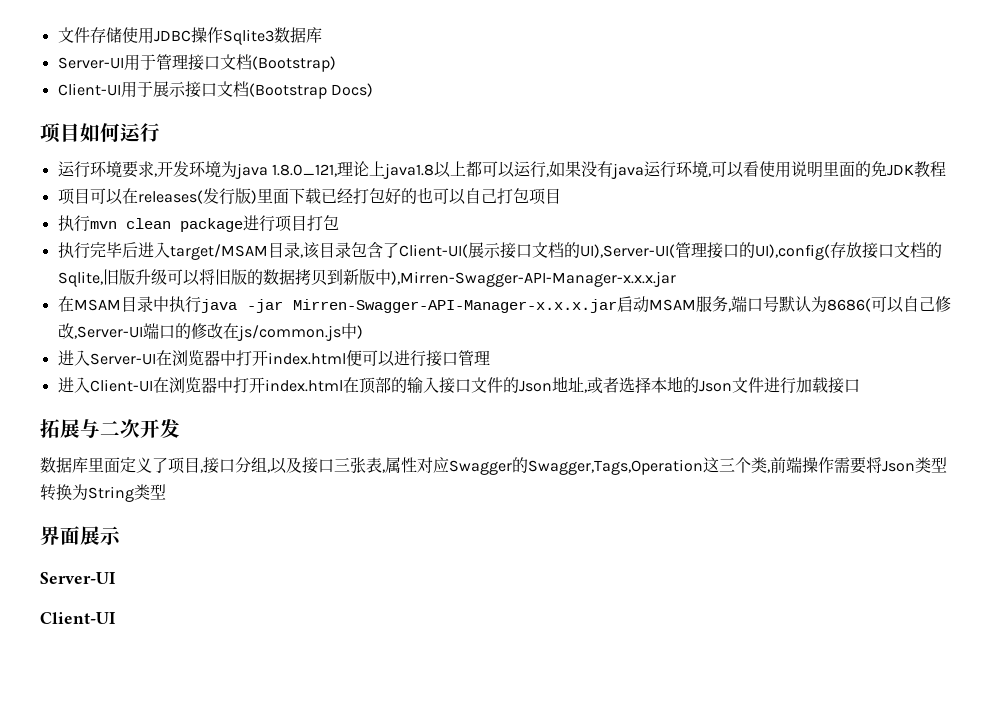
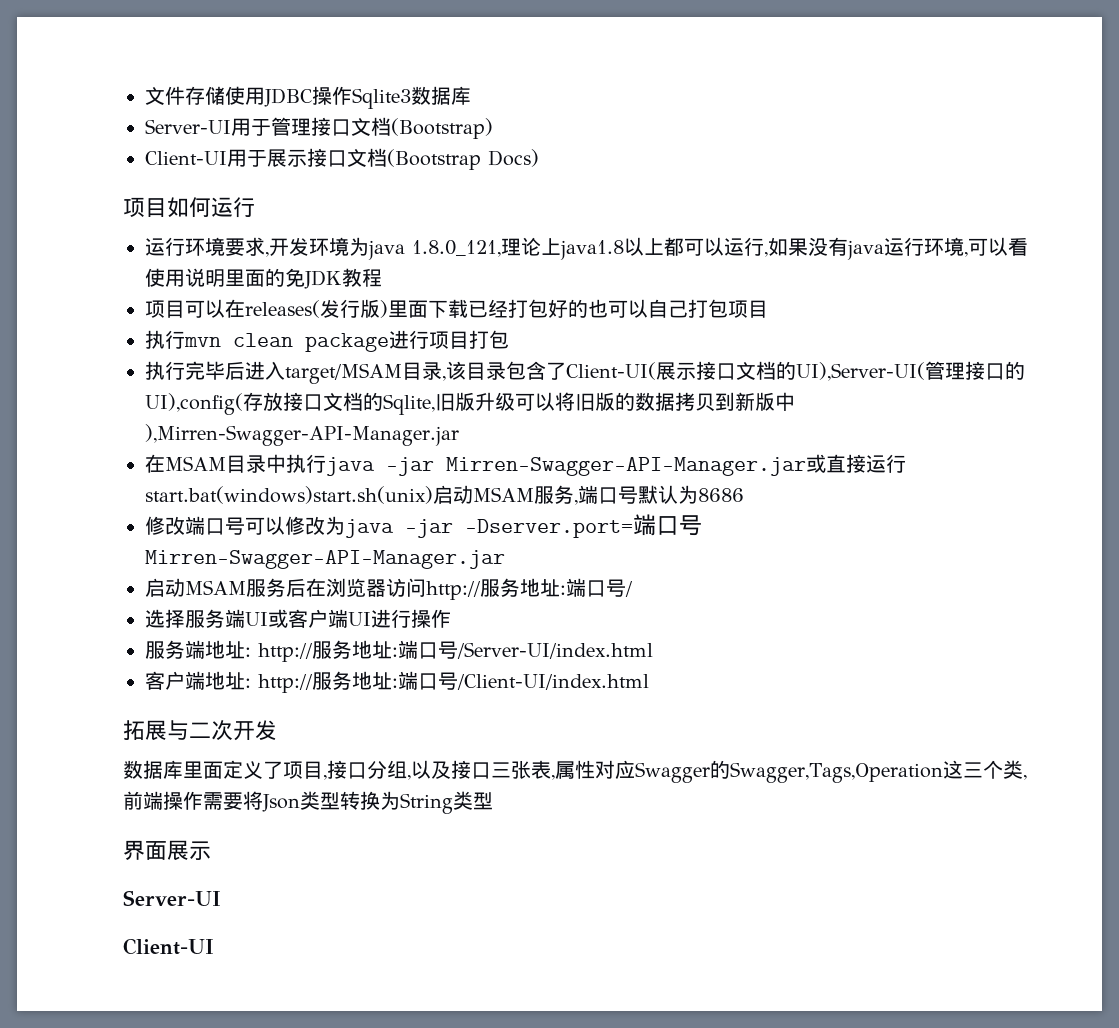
- 执行完毕后进入target/MSAM目录,该目录包含了Client-UI(展示接口文档的UI),Server-UI(管理接口的UI),config(存放接口文档的Sqlite,旧版升级可以将旧版的数据拷贝到新版中),Mirren-Swagger-API-Manager-x.x.x.jar
+ 执行完毕后进入target/MSAM目录,该目录包含了Client-UI(展示接口文档的UI),Server-UI(管理接口的UI),config(存放接口文档的Sqlite,旧版升级可以将旧版的数据拷贝到新版中),Mirren-Swagger-API-Manager.jar
- 在MSAM目录中执行java -jar Mirren-Swagger-API-Manager-x.x.x.jar启动MSAM服务,端口号默认为8686(可以自己修改,Server-UI端口的修改在js/common.js中)
- 进入Server-UI在浏览器中打开index.html便可以进行接口管理
- 进入Client-UI在浏览器中打开index.html在顶部的输入接口文件的Json地址,或者选择本地的Json文件进行加载接口
+ 在MSAM目录中执行java -jar Mirren-Swagger-API-Manager.jar或直接运行start.bat(windows)start.sh(unix)启动MSAM服务,端口号默认为8686
+ 修改端口号可以修改为java -jar -Dserver.port=端口号Mirren-Swagger-API-Manager.jar
+ 启动MSAM服务后在浏览器访问http://服务地址:端口号/
+ 选择服务端UI或客户端UI进行操作
+ 服务端地址: http://服务地址:端口号/Server-UI/index.html
+ 客户端地址: http://服务地址:端口号/Client-UI/index.html

